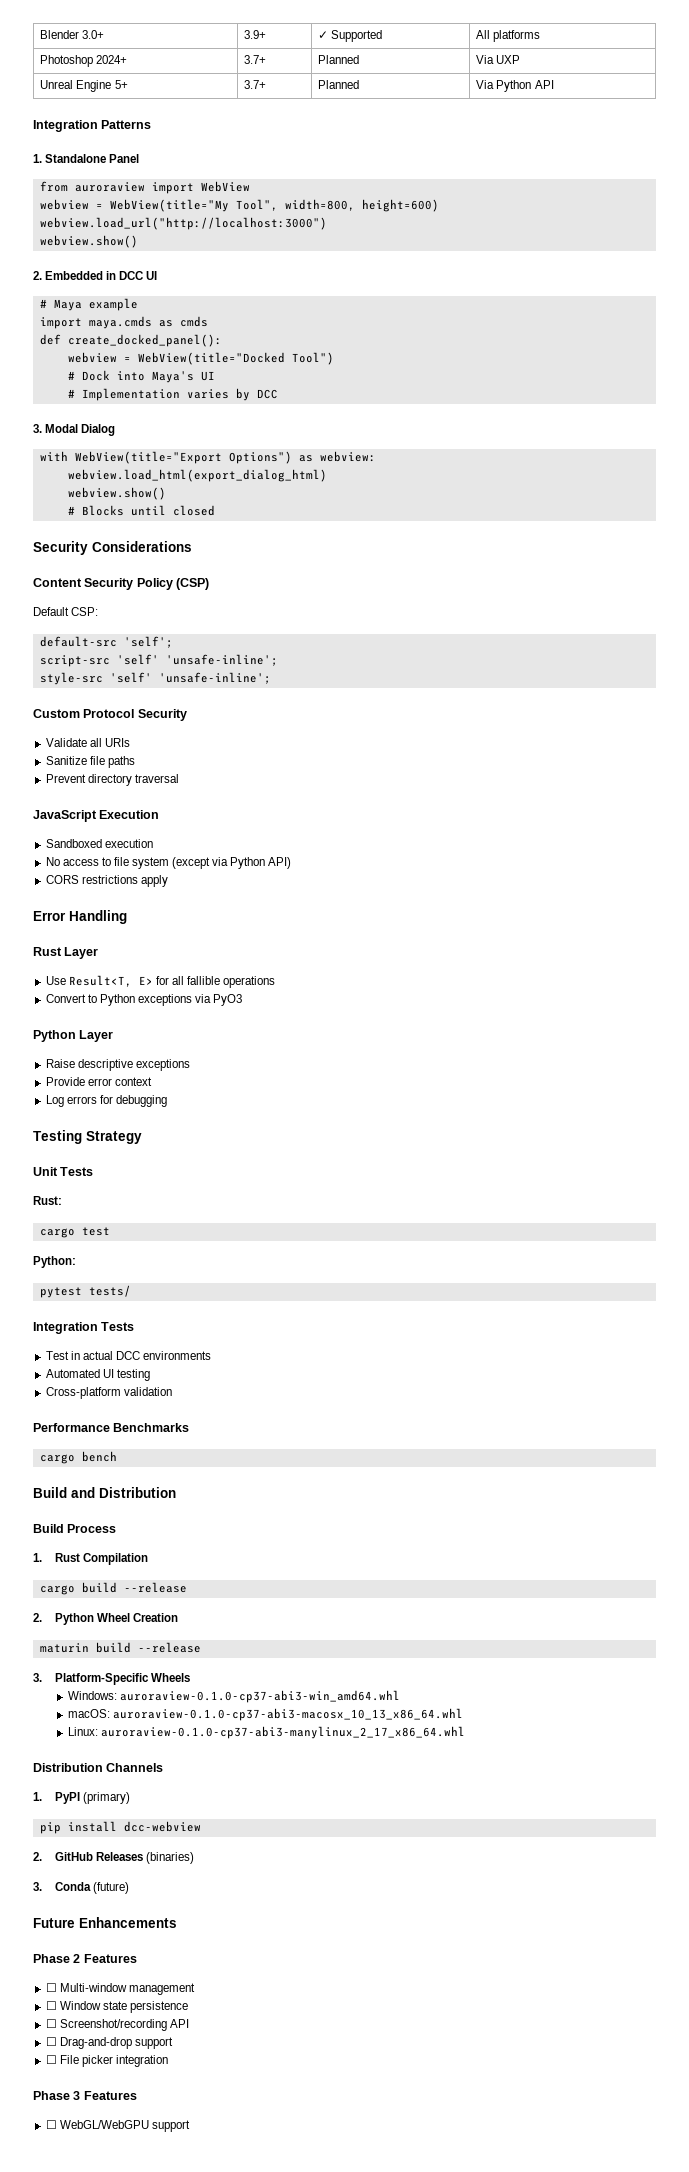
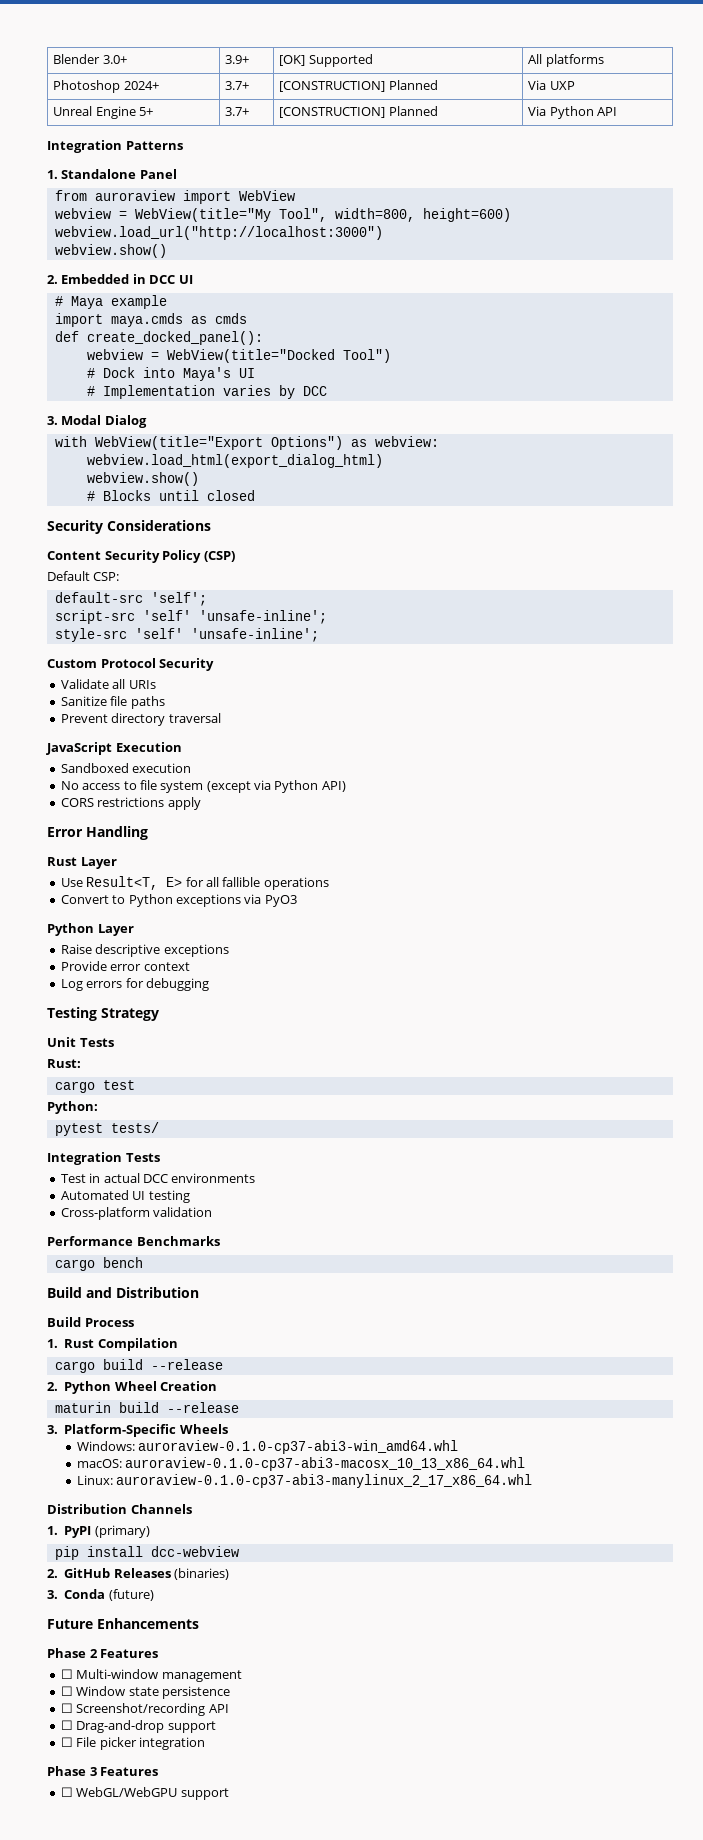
- Blender 3.0+ | 3.9+ | ✓ Supported | All platforms
+ Blender 3.0+ | 3.9+ | [OK] Supported | All platforms
- Photoshop 2024+ | 3.7+ | Planned | Via UXP
+ Photoshop 2024+ | 3.7+ | [CONSTRUCTION] Planned | Via UXP
- Unreal Engine 5+ | 3.7+ | Planned | Via Python API
+ Unreal Engine 5+ | 3.7+ | [CONSTRUCTION] Planned | Via Python API

